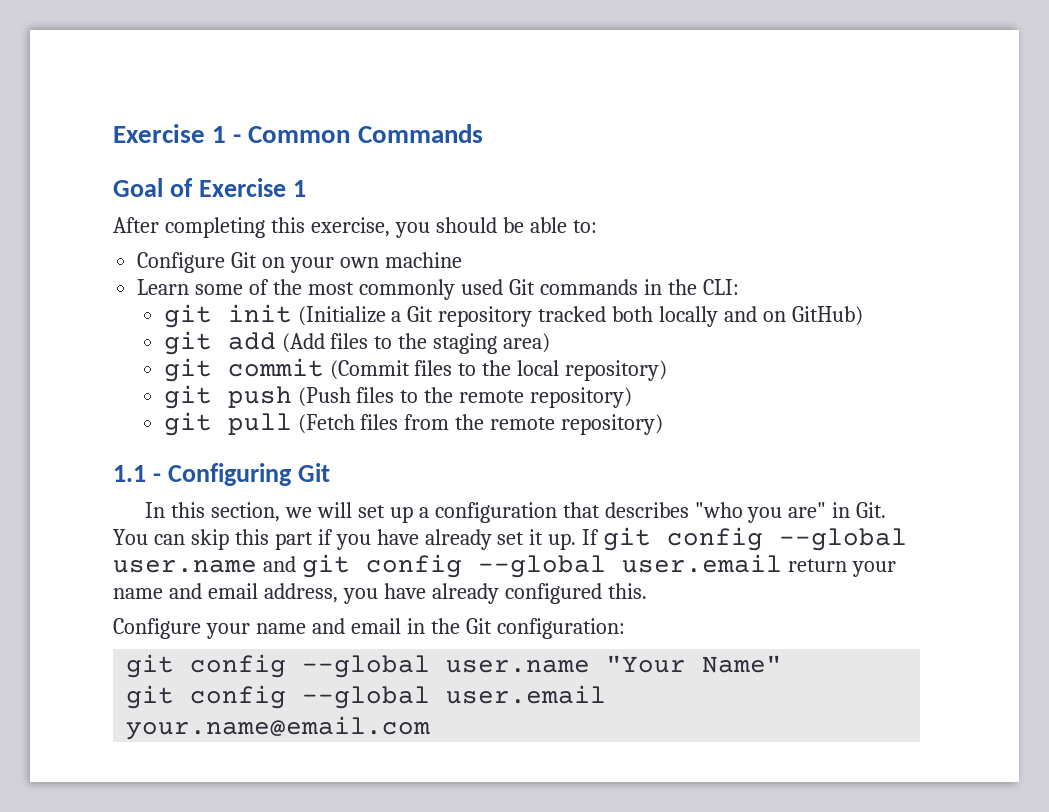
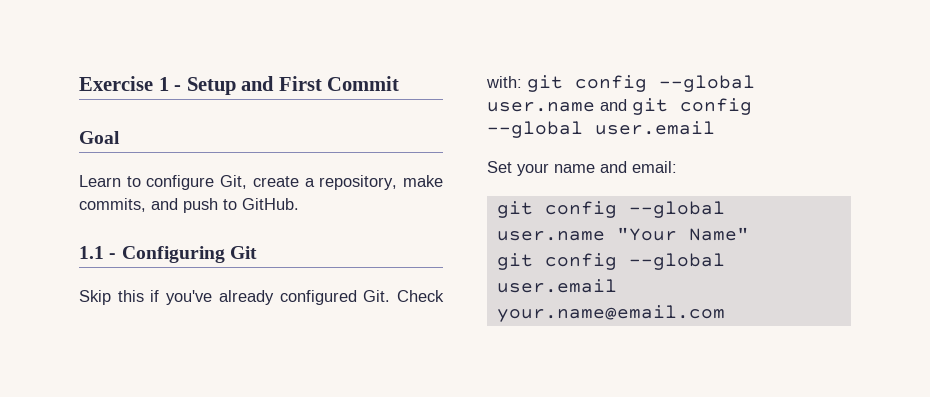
- Exercise 1 - Common Commands
- Goal of Exercise 1
- After completing this exercise, you should be able to:
- Configure Git on your own machine
- Learn some of the most commonly used Git commands in the CLI:
- git init (Initialize a Git repository tracked both locally and on GitHub)
- git add (Add files to the staging area)
- git commit (Commit files to the local repository)
- git push (Push files to the remote repository)
- git pull (Fetch files from the remote repository)
+ Exercise 1 - Setup and First Commit
+ Goal
+ Learn to configure Git, create a repository, make commits, and push to GitHub.
  1.1 - Configuring Git
- In this section, we will set up a configuration that describes "who you are" in Git. You can skip this part if you have already set it up. If git config --global user.name and git config --global user.email return your name and email address, you have already configured this.
- Configure your name and email in the Git configuration:
+ Skip this if you've already configured Git. Check with: git config --global user.name and git config --global user.email
+ Set your name and email:

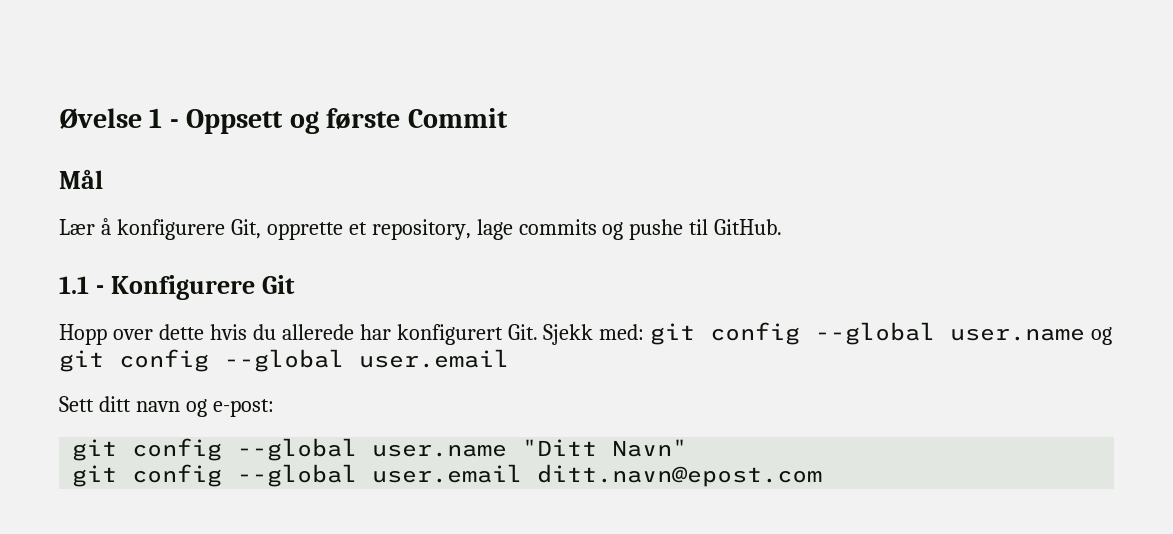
- Exercise 1 - Setup and First Commit
- Goal
- Learn to configure Git, create a repository, make commits, and push to GitHub.
+ Øvelse 1 - Oppsett og første Commit
+ Mål
+ Lær å konfigurere Git, opprette et repository, lage commits og pushe til GitHub.
- 1.1 - Configuring Git
+ 1.1 - Konfigurere Git
- Skip this if you've already configured Git. Check with: git config --global user.name and git config --global user.email
+ Hopp over dette hvis du allerede har konfigurert Git. Sjekk med: git config --global user.name og git config --global user.email
- Set your name and email:
- git config --global user.name "Your Name"
- git config --global user.email your.name@email.com
+ Sett ditt navn og e-post:
+ git config --global user.name "Ditt Navn"
+ git config --global user.email ditt.navn@epost.com

